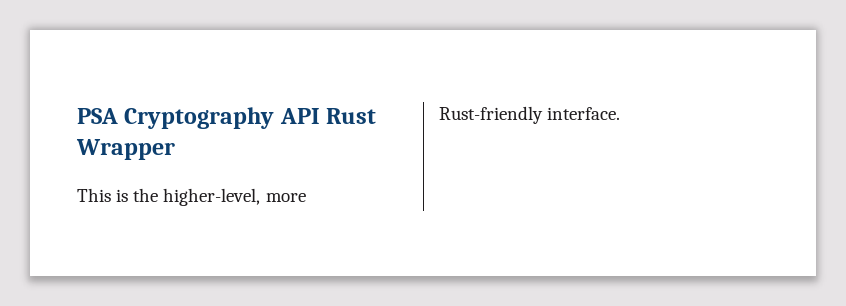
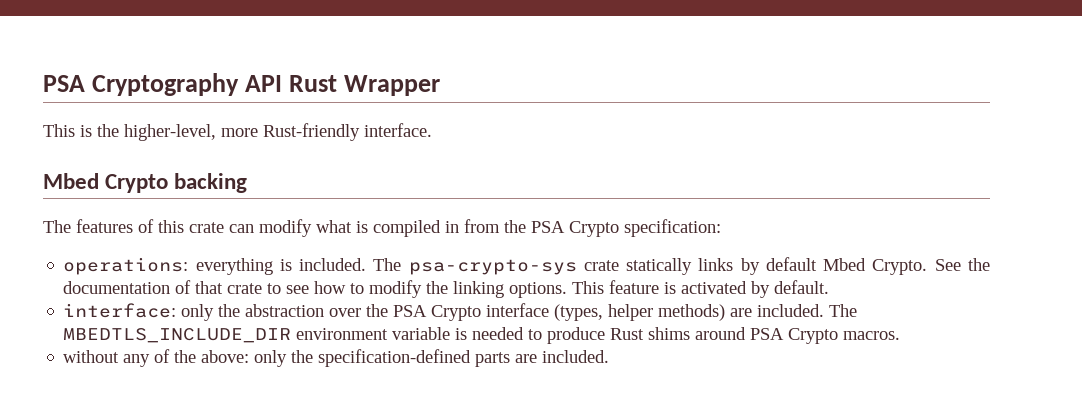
+ Mbed Crypto backing
+ The features of this crate can modify what is compiled in from the PSA Crypto specification:
+ operations: everything is included. The psa-crypto-sys crate statically links by default Mbed Crypto. See the documentation of that crate to see how to modify the linking options. This feature is activated by default.
+ interface: only the abstraction over the PSA Crypto interface (types, helper methods) are included. The MBEDTLS_INCLUDE_DIR environment variable is needed to produce Rust shims around PSA Crypto macros.
+ without any of the above: only the specification-defined parts are included.

